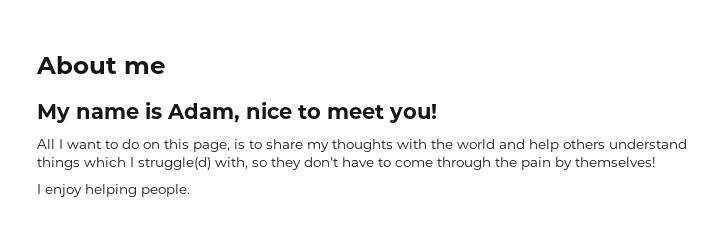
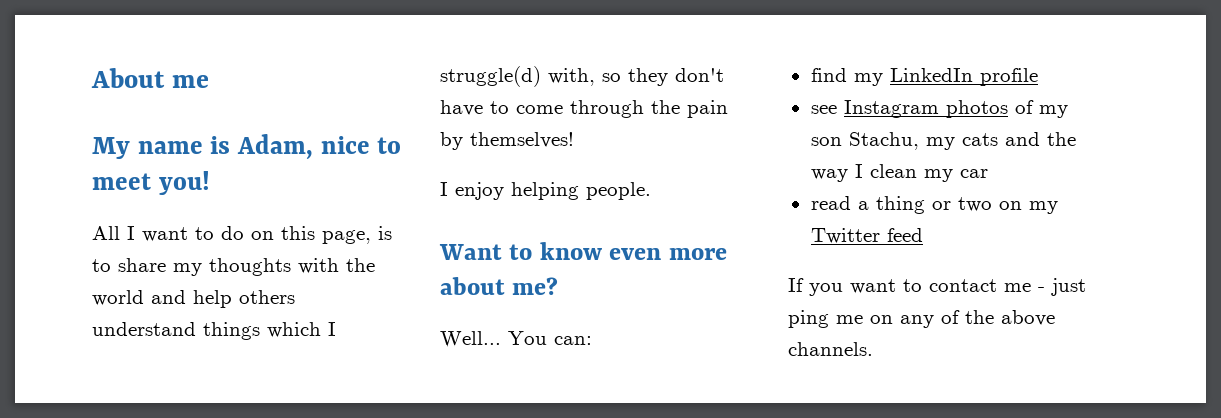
+ Want to know even more about me?
+ Well... You can:
+ find my LinkedIn profile
+ see Instagram photos of my son Stachu, my cats and the way I clean my car
+ read a thing or two on my Twitter feed
+ If you want to contact me - just ping me on any of the above channels.

